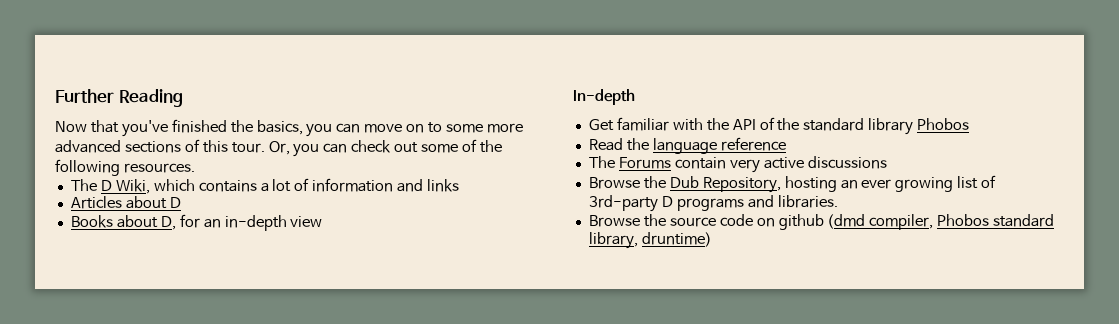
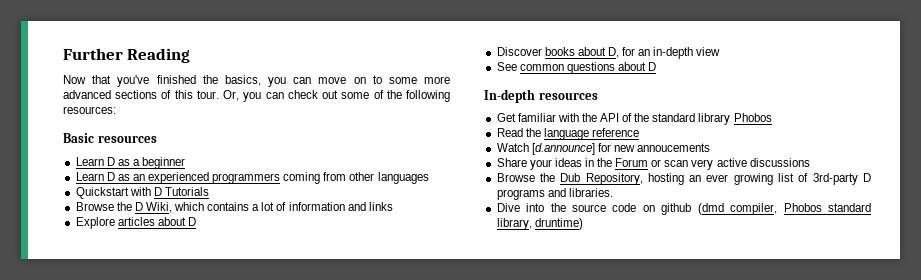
- Or, you can check out some of the following resources.
- The D Wiki, which contains a lot of information and links
+ Or, you can check out some of the following resources:
+ Basic resources
+ Learn D as a beginner
+ Learn D as an experienced programmers coming from other languages
+ Quickstart with D Tutorials
+ Browse the D Wiki, which contains a lot of information and links
- Articles about D
- Books about D, for an in-depth view
+ Explore articles about D
+ Discover books about D, for an in-depth view
+ See common questions about D
- In-depth
+ In-depth resources
- The Forums contain very active discussions
+ Watch [d.announce] for new annoucements
+ Share your ideas in the Forum or scan very active discussions
- Browse the source code on github (dmd compiler, Phobos standard library, druntime)
+ Dive into the source code on github (dmd compiler, Phobos standard library, druntime)

